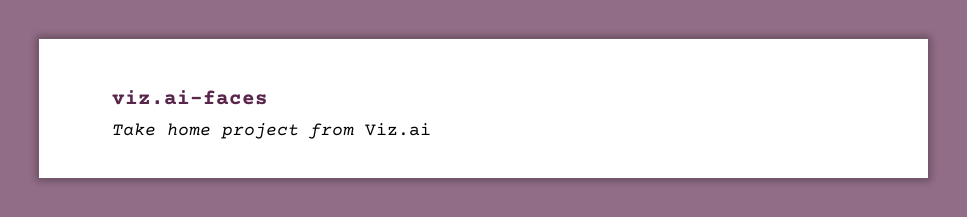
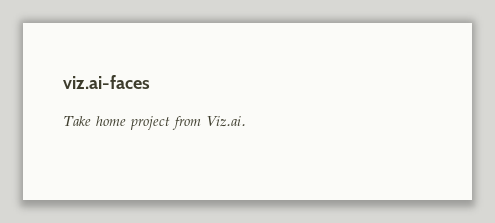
- Take home project from Viz.ai
+ Take home project from Viz.ai.

